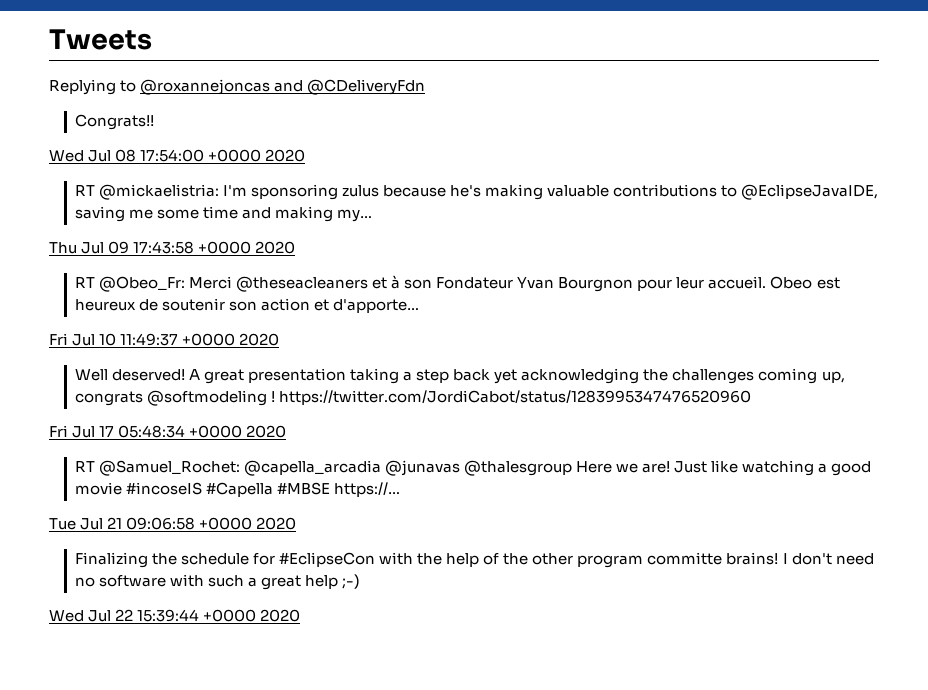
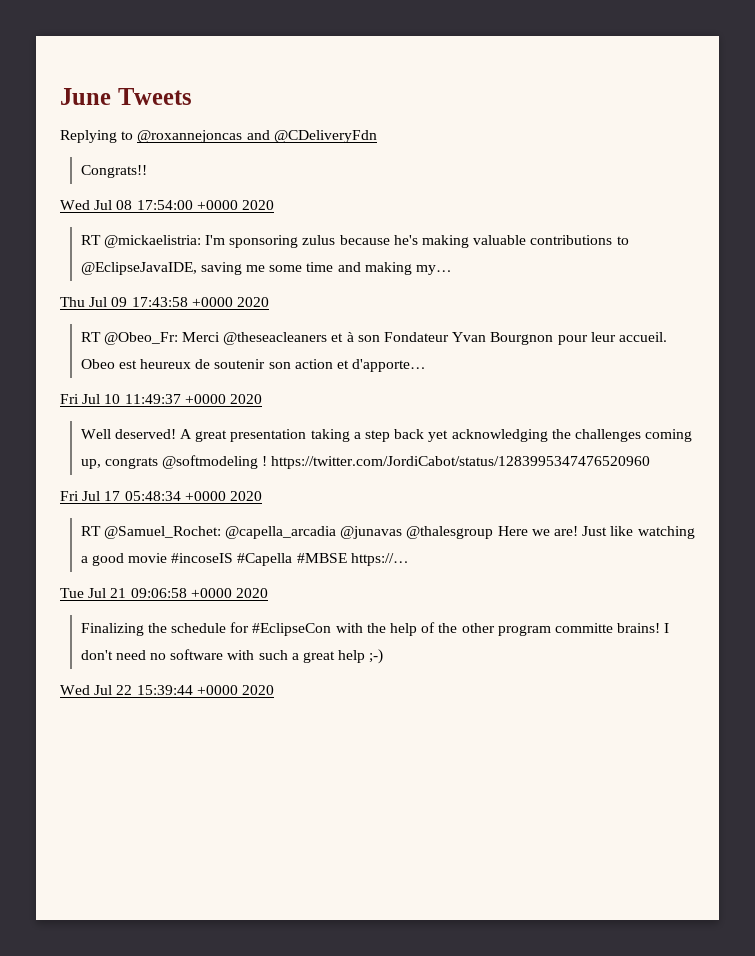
- Tweets
+ June Tweets

